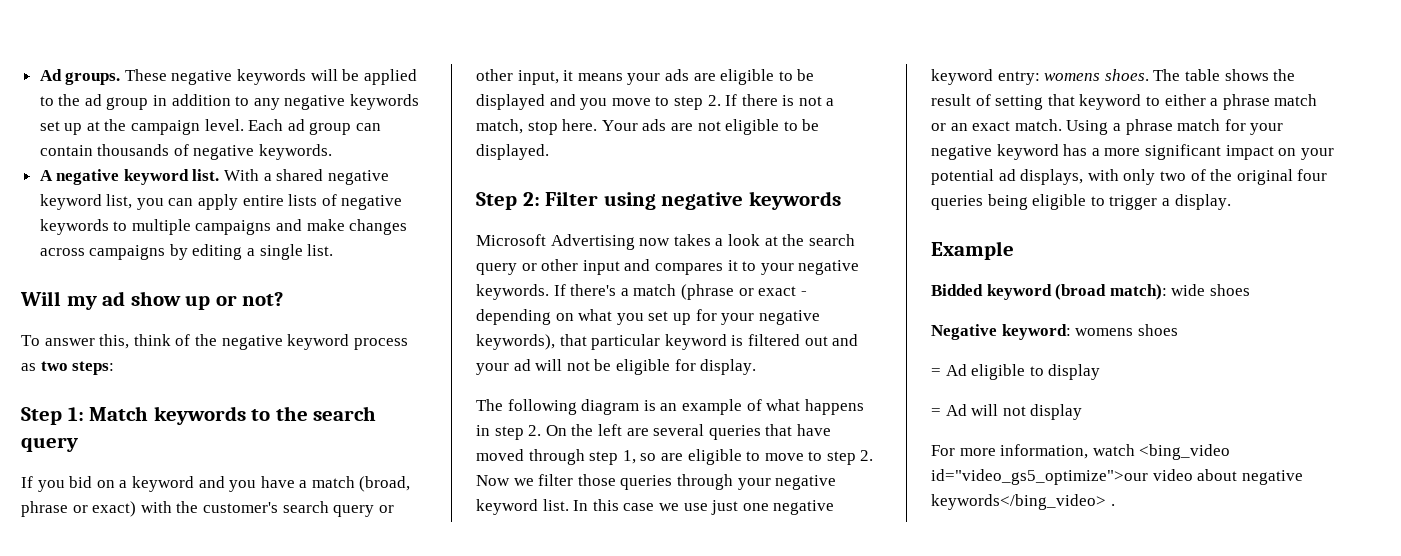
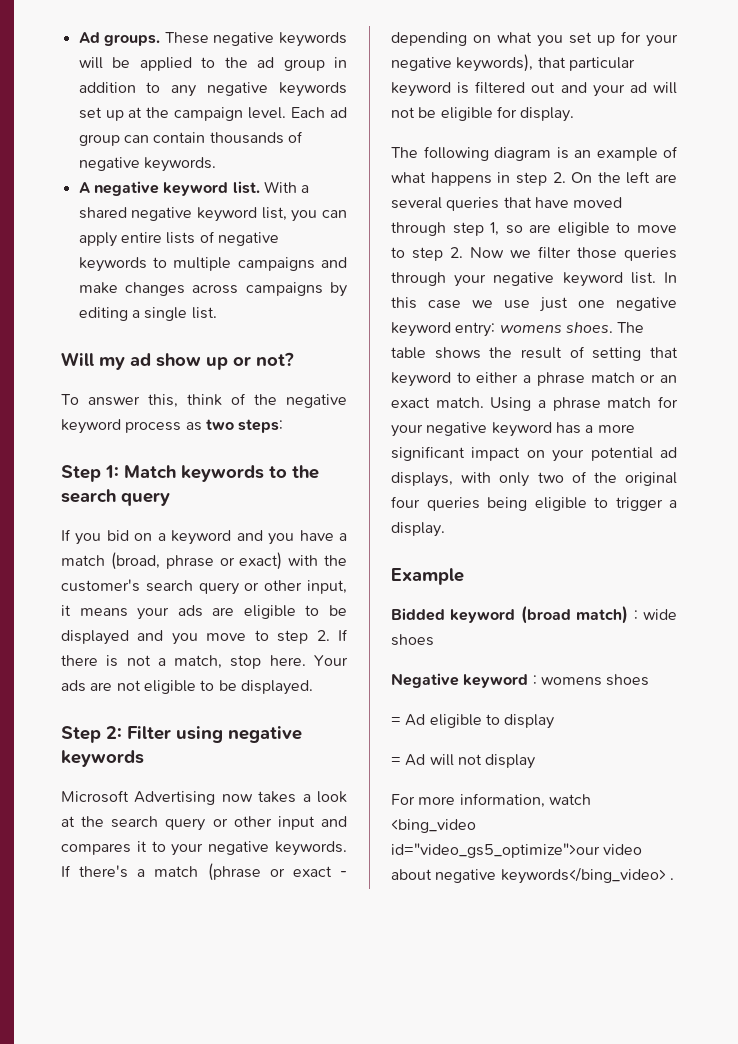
- Bidded keyword (broad match): wide shoes
+ Bidded keyword (broad match) : wide shoes
- Negative keyword: womens shoes
+ Negative keyword : womens shoes

